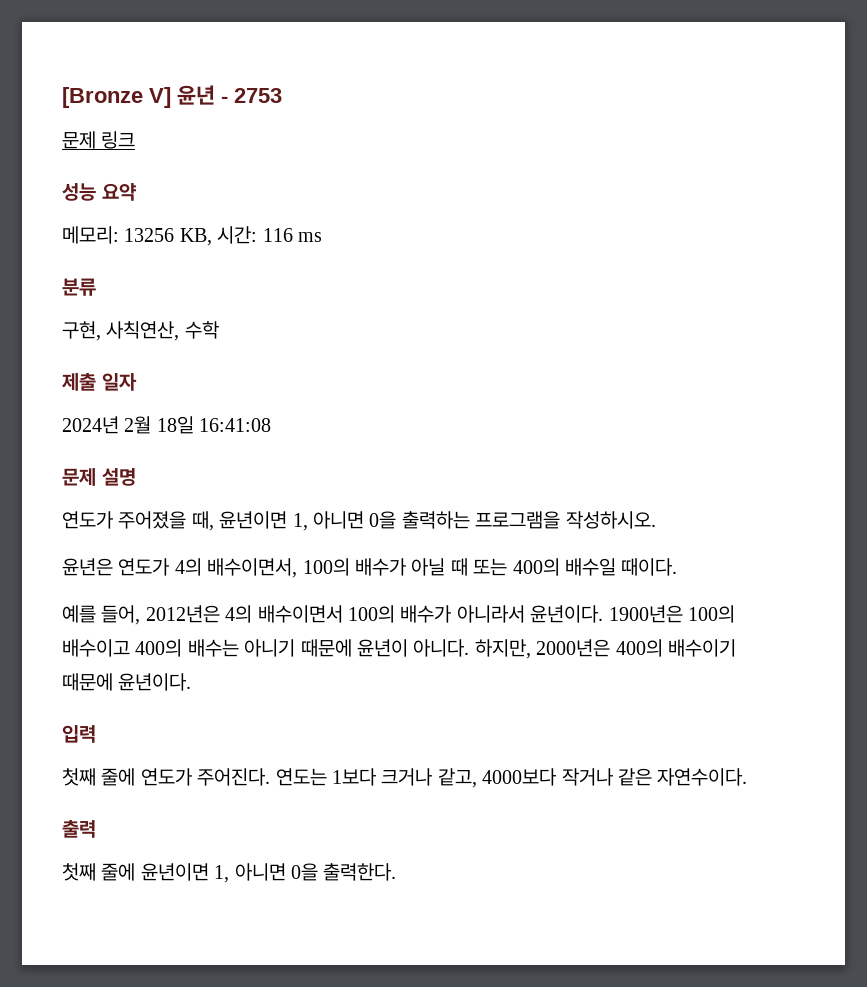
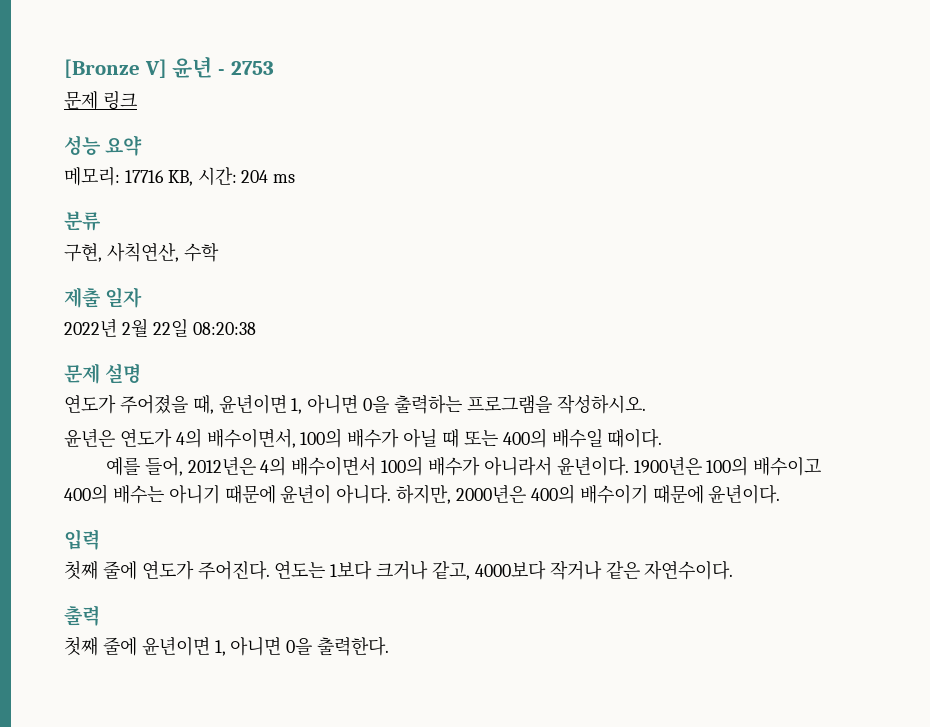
- 메모리: 13256 KB, 시간: 116 ms
+ 메모리: 17716 KB, 시간: 204 ms
- 2024년 2월 18일 16:41:08
+ 2022년 2월 22일 08:20:38

